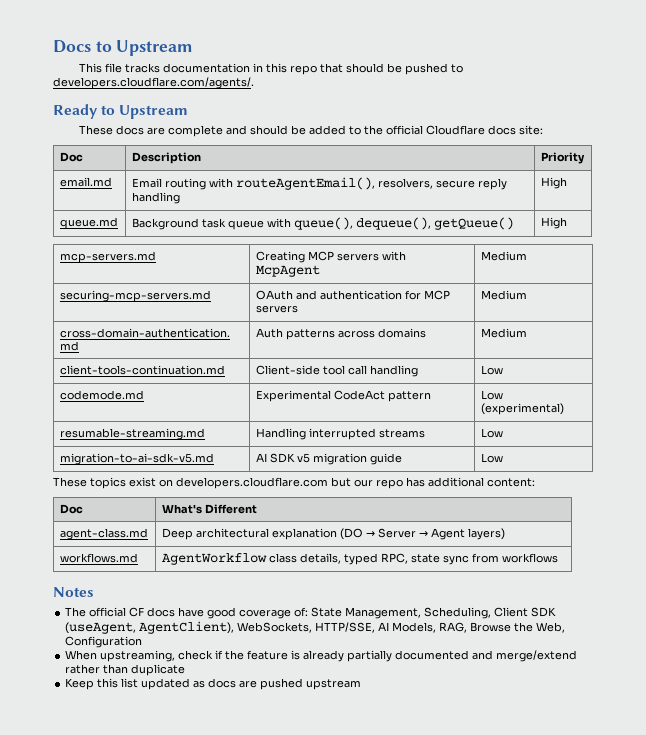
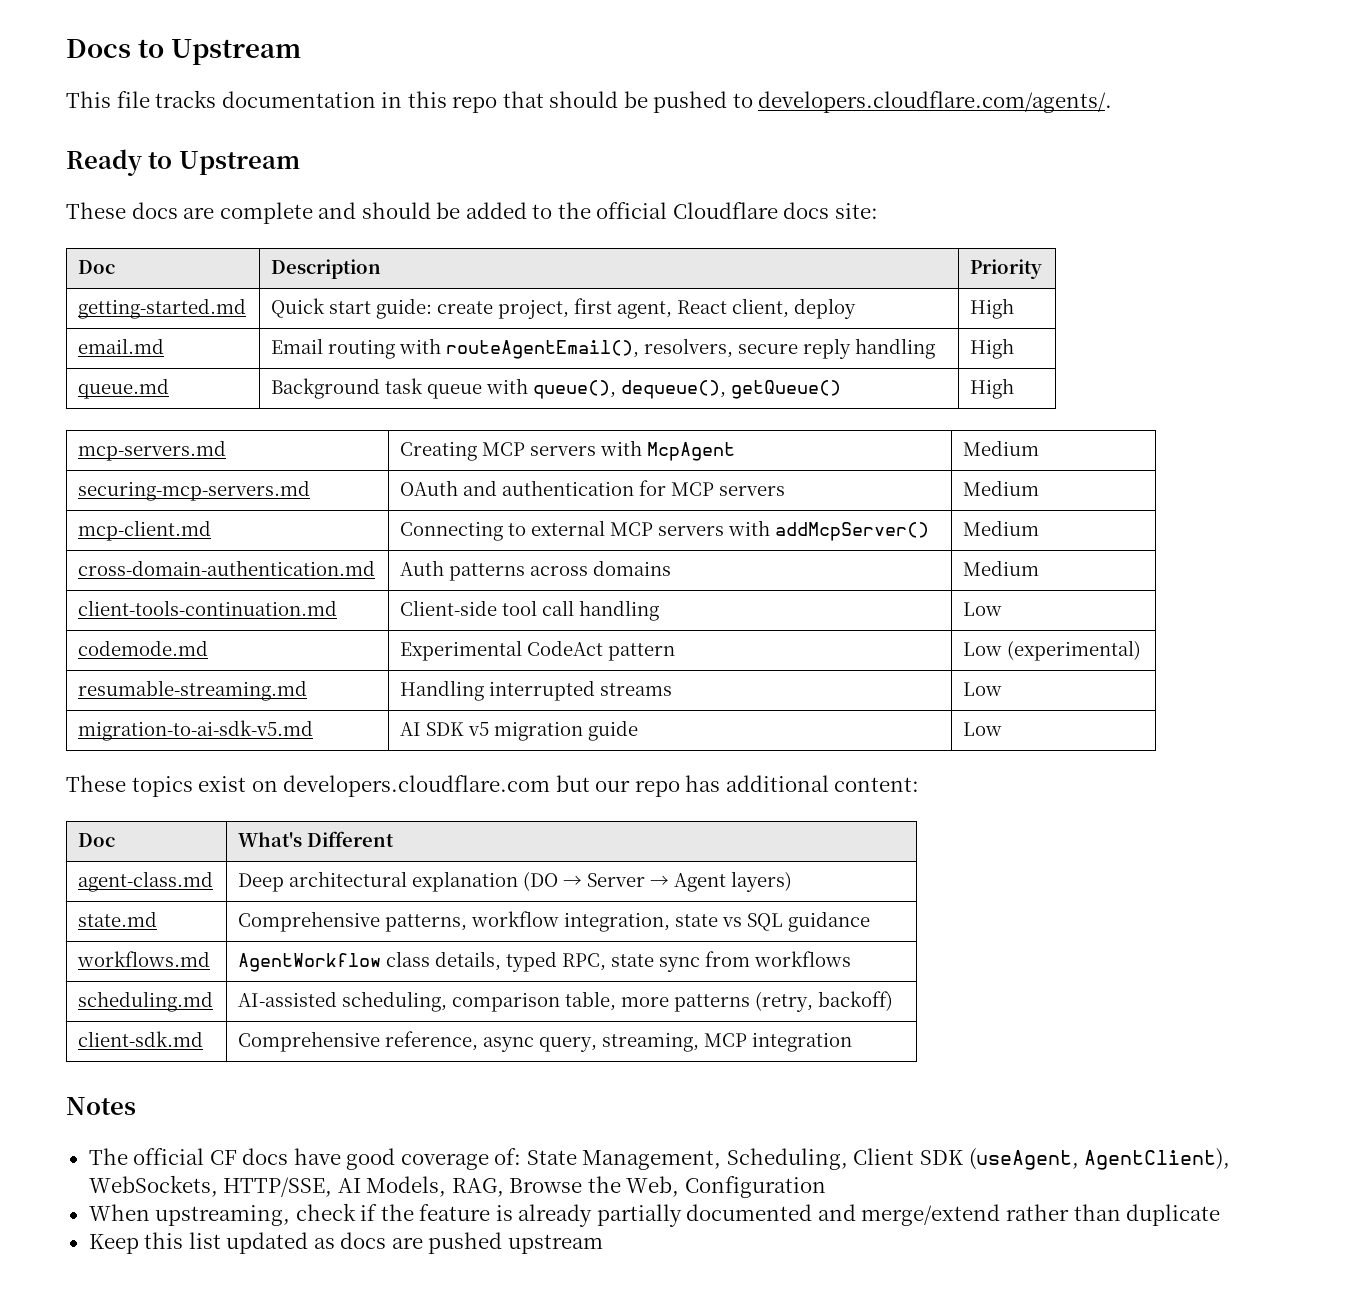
+ getting-started.md | Quick start guide: create project, first agent, React client, deploy | High
+ mcp-client.md | Connecting to external MCP servers with addMcpServer() | Medium
+ state.md | Comprehensive patterns, workflow integration, state vs SQL guidance
+ scheduling.md | AI-assisted scheduling, comparison table, more patterns (retry, backoff)
+ client-sdk.md | Comprehensive reference, async query, streaming, MCP integration

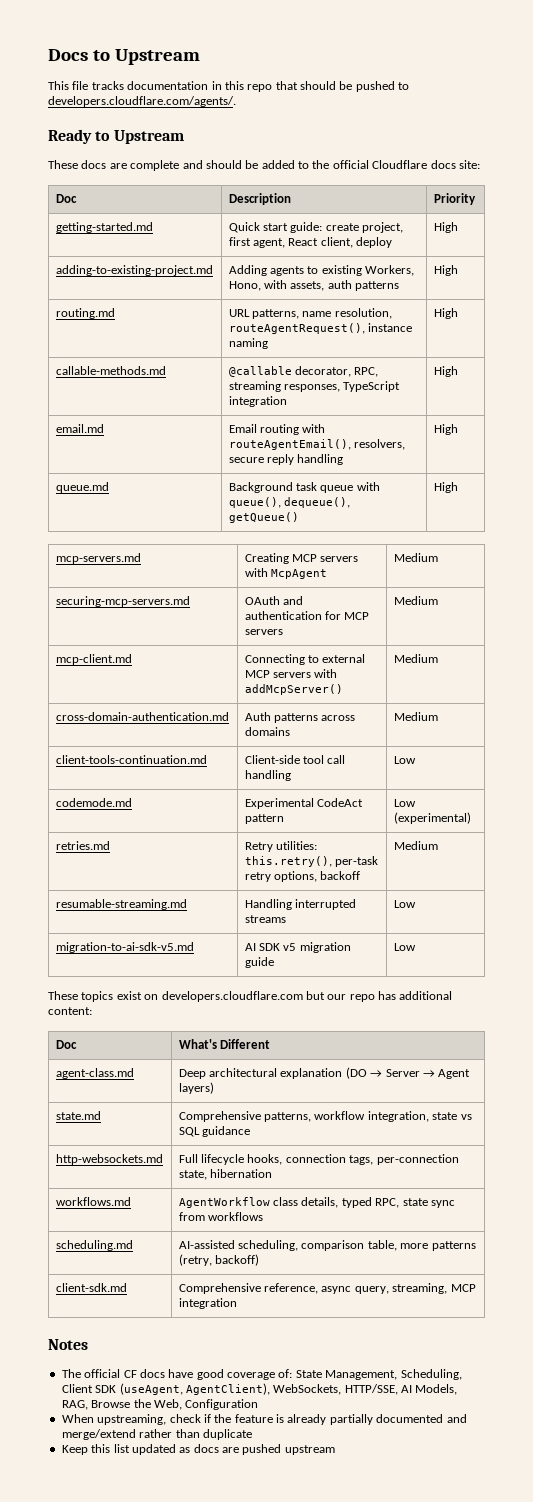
+ adding-to-existing-project.md | Adding agents to existing Workers, Hono, with assets, auth patterns | High
+ routing.md | URL patterns, name resolution, routeAgentRequest(), instance naming | High
+ callable-methods.md | @callable decorator, RPC, streaming responses, TypeScript integration | High
+ retries.md | Retry utilities: this.retry(), per-task retry options, backoff | Medium
+ http-websockets.md | Full lifecycle hooks, connection tags, per-connection state, hibernation

